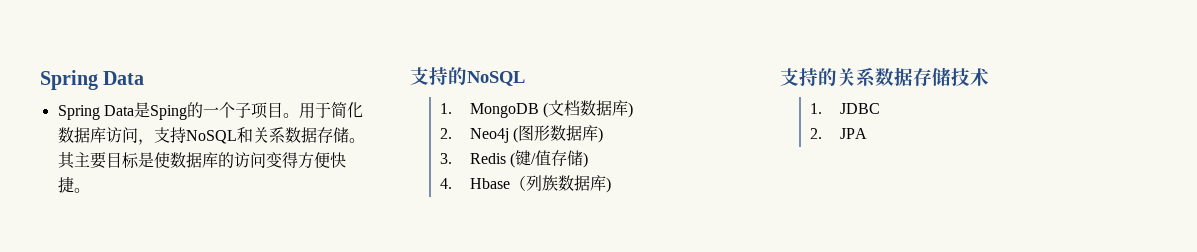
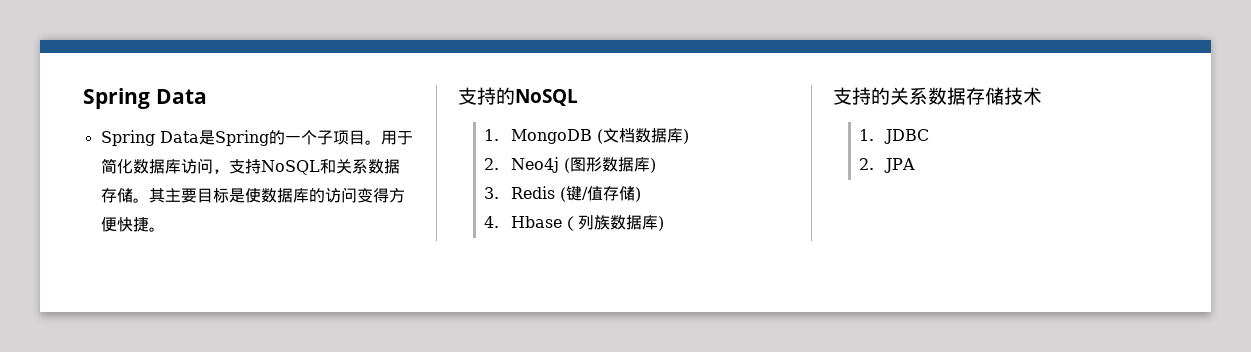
- Spring Data是Sping的一个子项目。
+ Spring Data是Spring的一个子项目。

